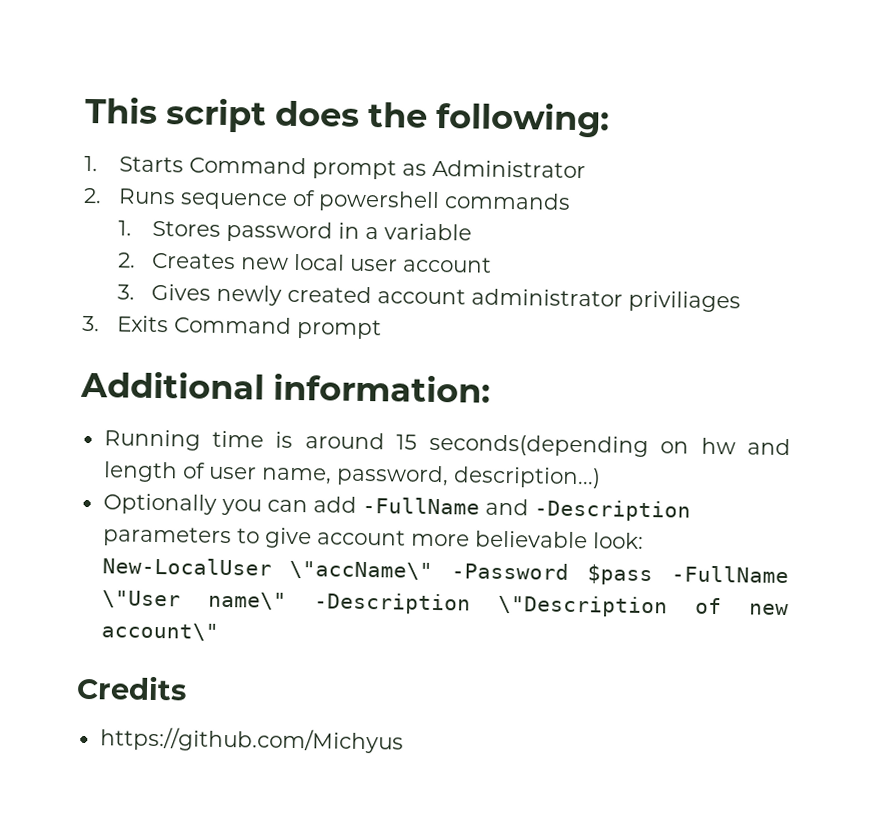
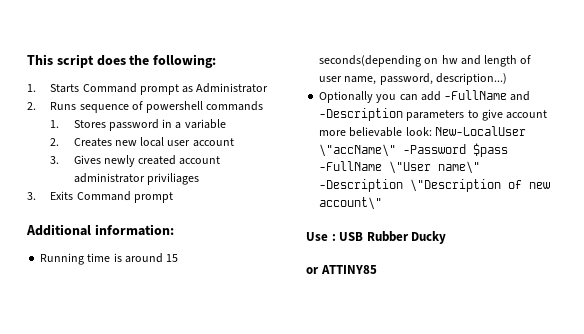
- Credits
- https://github.com/Michyus
+ Use : USB Rubber Ducky
+ or ATTINY85

